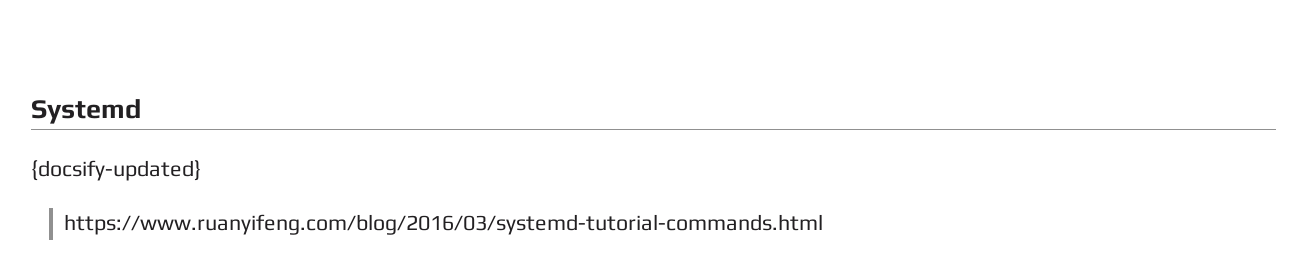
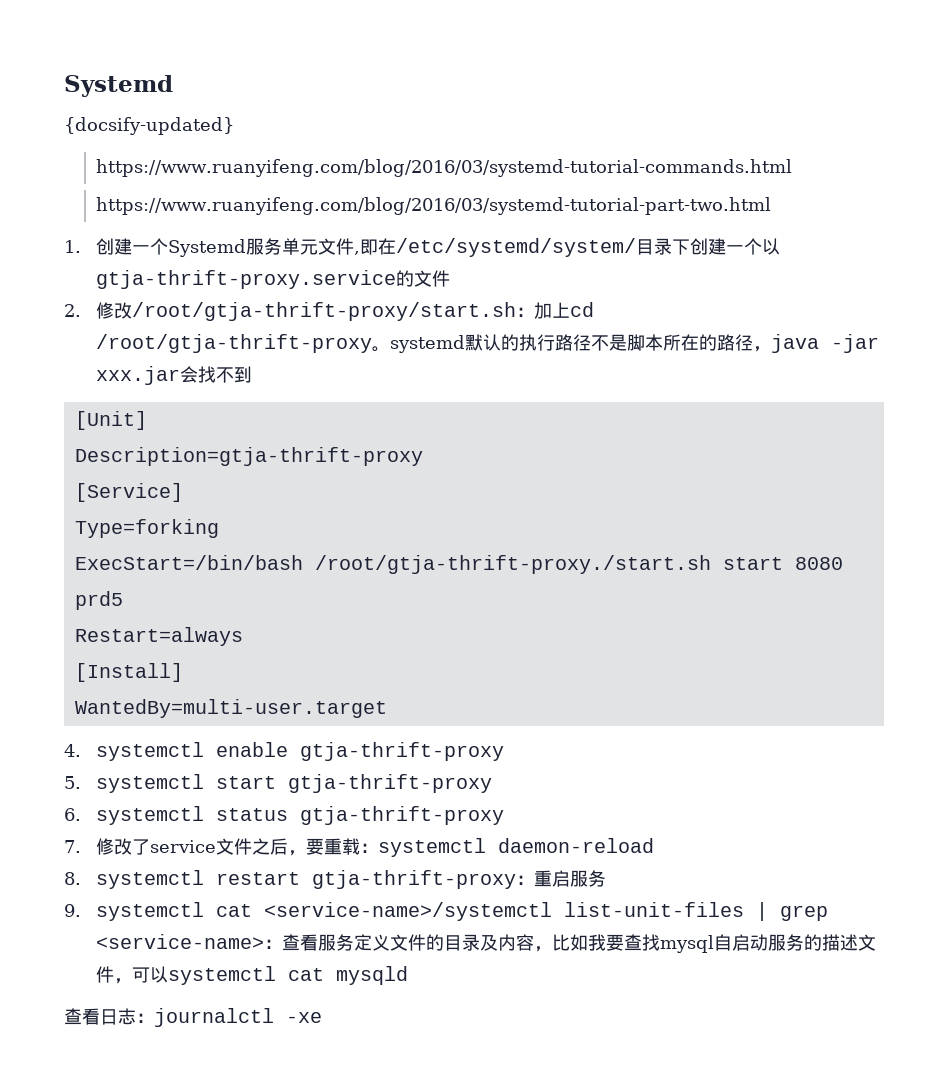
+ https://www.ruanyifeng.com/blog/2016/03/systemd-tutorial-part-two.html
+ 1.创建一个Systemd服务单元文件,即在/etc/systemd/system/目录下创建一个以gtja-thrift-proxy.service的文件
+ 2.修改/root/gtja-thrift-proxy/start.sh：加上cd /root/gtja-thrift-proxy。systemd默认的执行路径不是脚本所在的路径，java -jar xxx.jar会找不到
+ [Unit]
+ Description=gtja-thrift-proxy
+ [Service]
+ Type=forking
+ ExecStart=/bin/bash /root/gtja-thrift-proxy./start.sh start 8080 prd5
+ Restart=always
+ [Install]
+ WantedBy=multi-user.target
+ 4. systemctl enable gtja-thrift-proxy
+ 5. systemctl start gtja-thrift-proxy
+ 6. systemctl status gtja-thrift-proxy
+ 7.修改了service文件之后，要重载：systemctl daemon-reload
+ 8. systemctl restart gtja-thrift-proxy：重启服务
+ 9. systemctl cat <service-name>/systemctl list-unit-files | grep <service-name>：查看服务定义文件的目录及内容，比如我要查找mysql自启动服务的描述文件，可以systemctl cat mysqld
+ 查看日志：journalctl -xe

